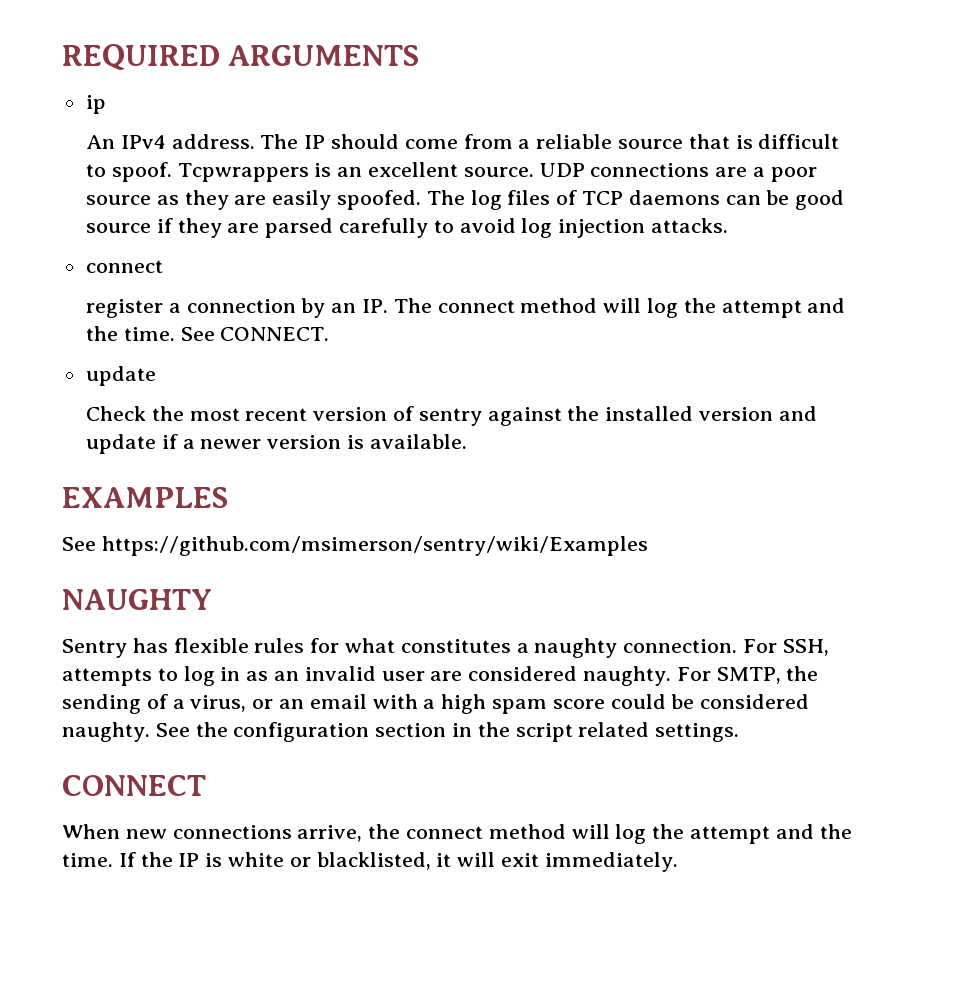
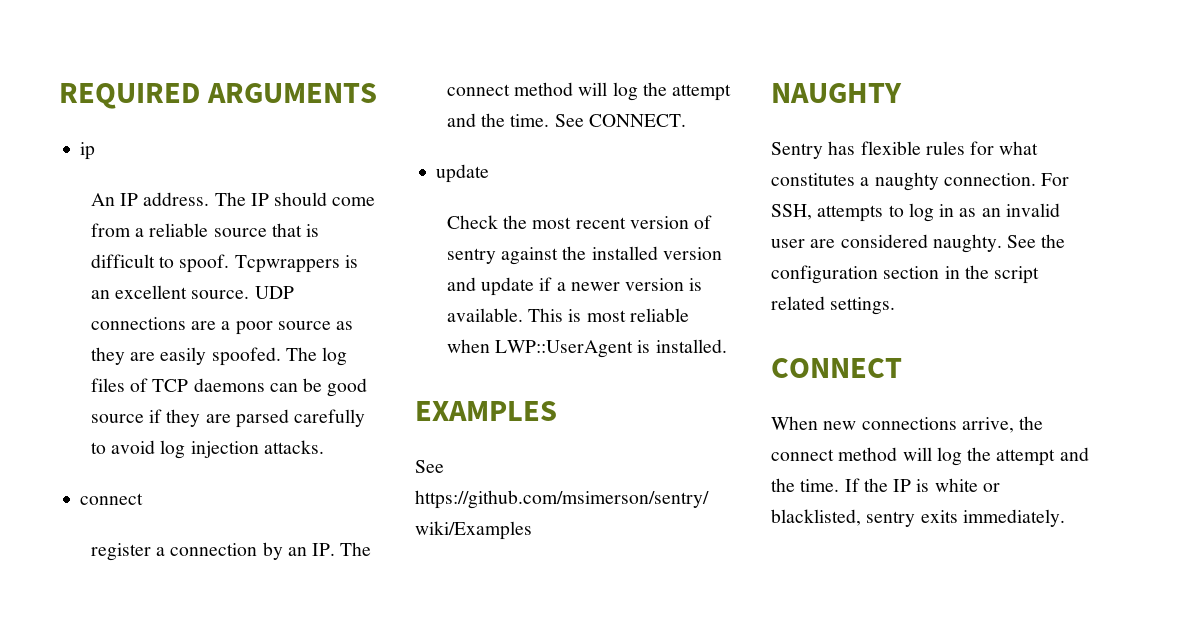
- An IPv4 address.
+ An IP address.
+ This is most reliable when LWP::UserAgent is installed.
- For SMTP, the sending of a virus, or an email with a high spam score could be considered naughty.
- If the IP is white or blacklisted, it will exit immediately.
+ If the IP is white or blacklisted, sentry exits immediately.

